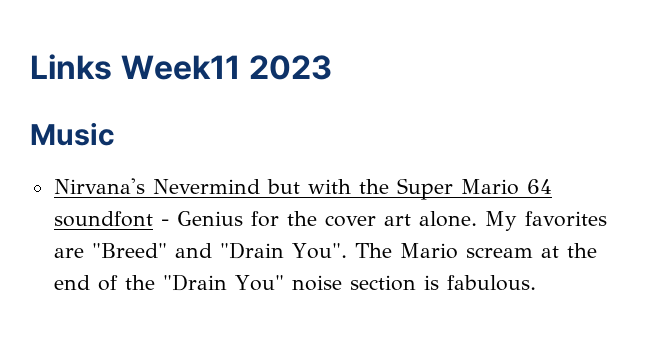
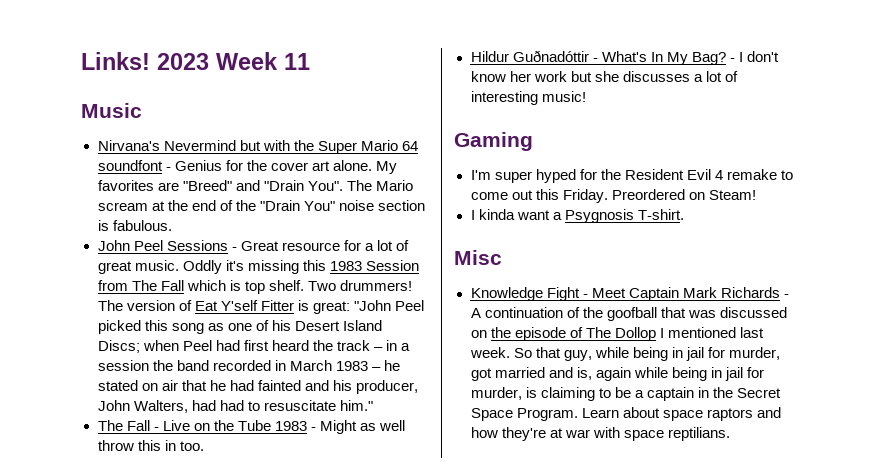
- Links Week11 2023
+ Links! 2023 Week 11
+ John Peel Sessions - Great resource for a lot of great music. Oddly it's missing this 1983 Session from The Fall which is top shelf. Two drummers! The version of Eat Y'self Fitter is great: "John Peel picked this song as one of his Desert Island Discs; when Peel had first heard the track – in a session the band recorded in March 1983 – he stated on air that he had fainted and his producer, John Walters, had had to resuscitate him."
+ The Fall - Live on the Tube 1983 - Might as well throw this in too.
+ Hildur Guðnadóttir - What's In My Bag? - I don't know her work but she discusses a lot of interesting music!
+ Gaming
+ I'm super hyped for the Resident Evil 4 remake to come out this Friday. Preordered on Steam!
+ I kinda want a Psygnosis T-shirt.
+ Misc
+ Knowledge Fight - Meet Captain Mark Richards - A continuation of the goofball that was discussed on the episode of The Dollop I mentioned last week. So that guy, while being in jail for murder, got married and is, again while being in jail for murder, is claiming to be a captain in the Secret Space Program. Learn about space raptors and how they're at war with space reptilians.

